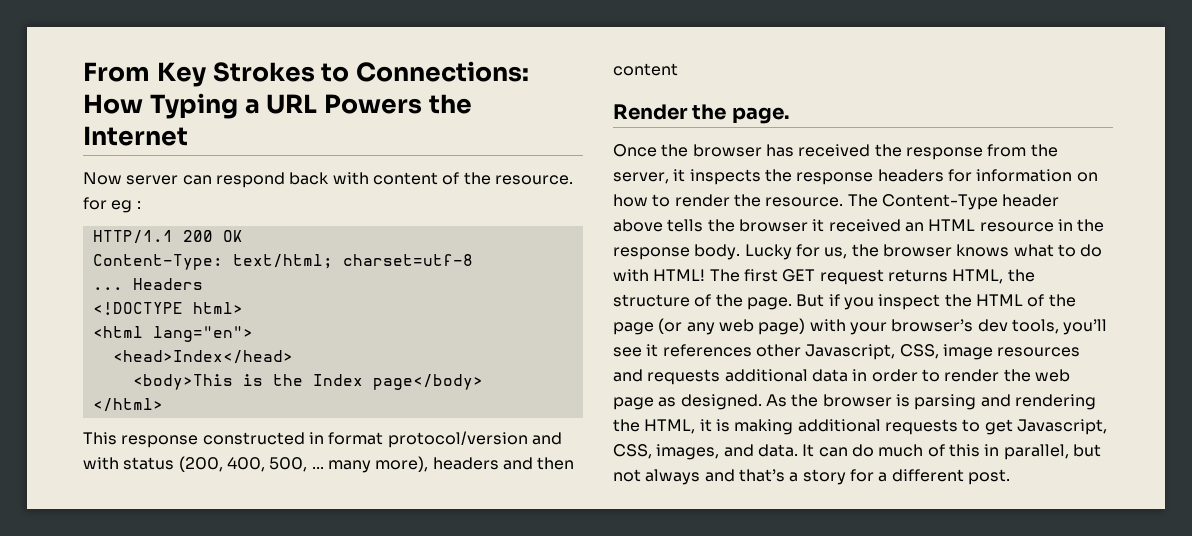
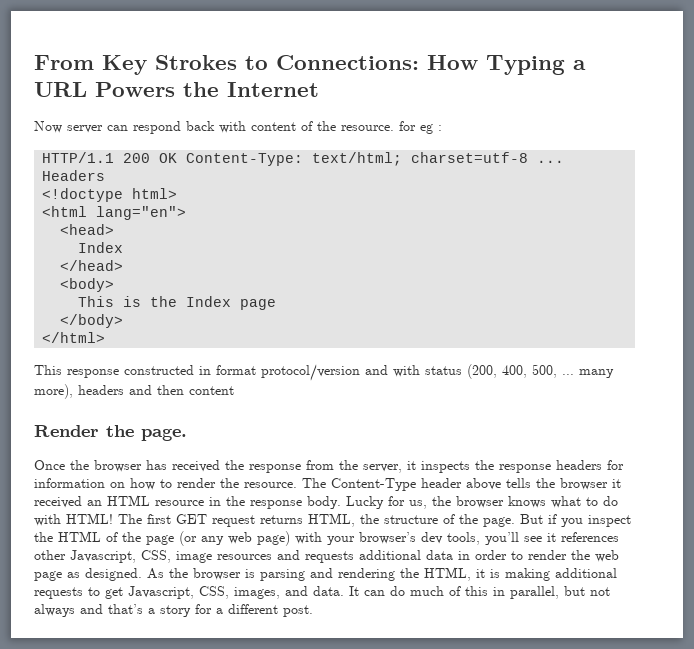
- HTTP/1.1 200 OK
- Content-Type: text/html; charset=utf-8
- ...
+ HTTP/1.1 200 OK Content-Type: text/html; charset=utf-8 ...
- <!DOCTYPE html>
+ <!doctype html>
- <head>Index</head>
- <body>This is the Index page</body>
+ <head>
+ Index
+ </head>
+ <body>
+ This is the Index page
+ </body>

